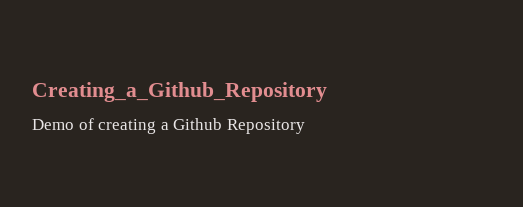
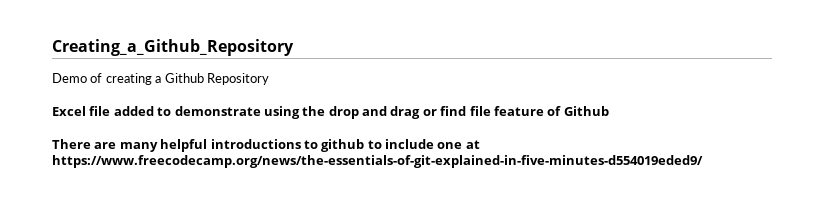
+ Excel file added to demonstrate using the drop and drag or find file feature of Github
+ There are many helpful introductions to github to include one at https://www.freecodecamp.org/news/the-essentials-of-git-explained-in-five-minutes-d554019eded9/

